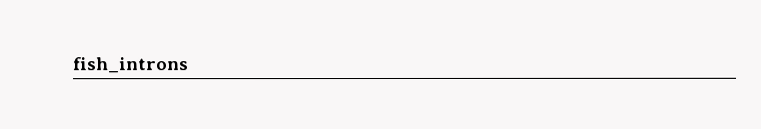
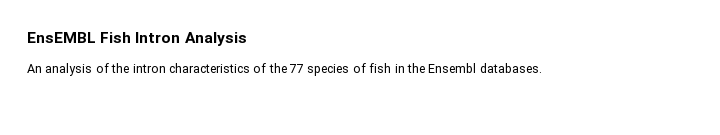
- fish_introns
+ EnsEMBL Fish Intron Analysis
+ An analysis of the intron characteristics of the 77 species of fish in the Ensembl databases.

